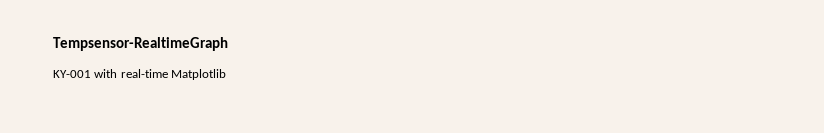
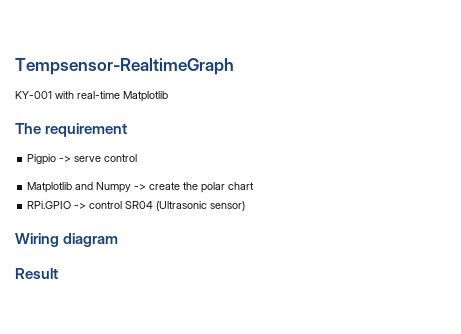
+ The requirement
+ Pigpio -> serve control
+ Matplotlib and Numpy -> create the polar chart
+ RPi.GPIO -> control SR04 (Ultrasonic sensor)
+ Wiring diagram
+ Result

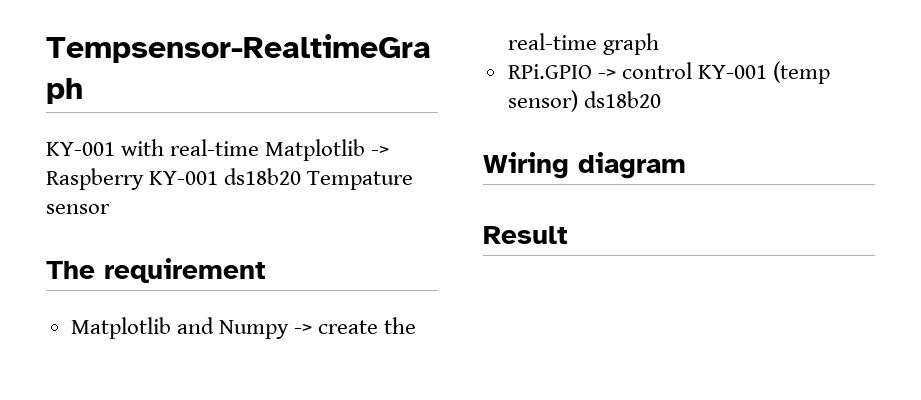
- KY-001 with real-time Matplotlib
+ KY-001 with real-time Matplotlib -> Raspberry KY-001 ds18b20 Tempature sensor
  The requirement
- Pigpio -> serve control
- Matplotlib and Numpy -> create the polar chart
+ Matplotlib and Numpy -> create the real-time graph
- RPi.GPIO -> control SR04 (Ultrasonic sensor)
+ RPi.GPIO -> control KY-001 (temp sensor) ds18b20

